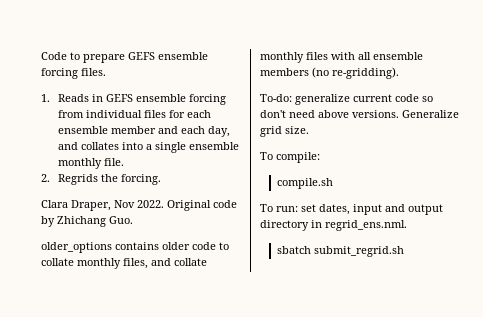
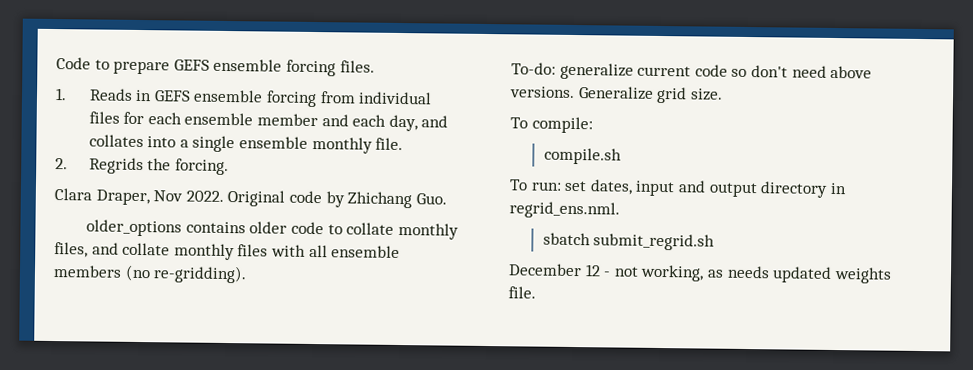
+ December 12 - not working, as needs updated weights file.

